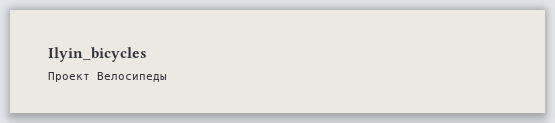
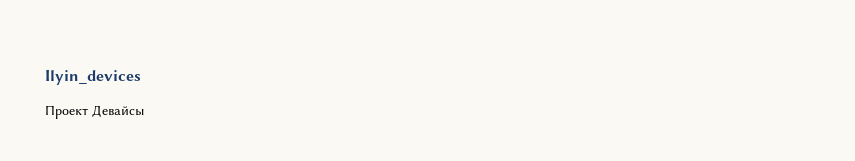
- Ilyin_bicycles
+ Ilyin_devices
- Проект Велосипеды
+ Проект Девайсы

